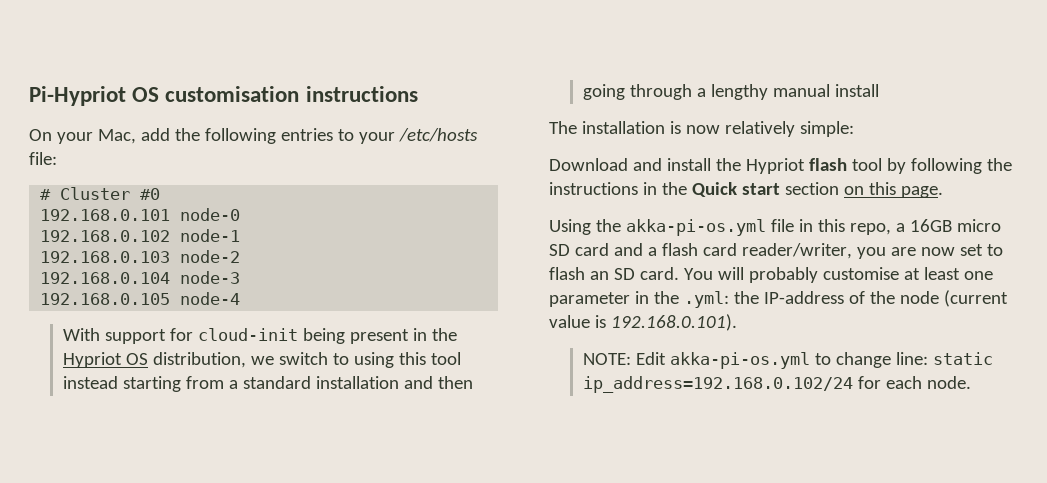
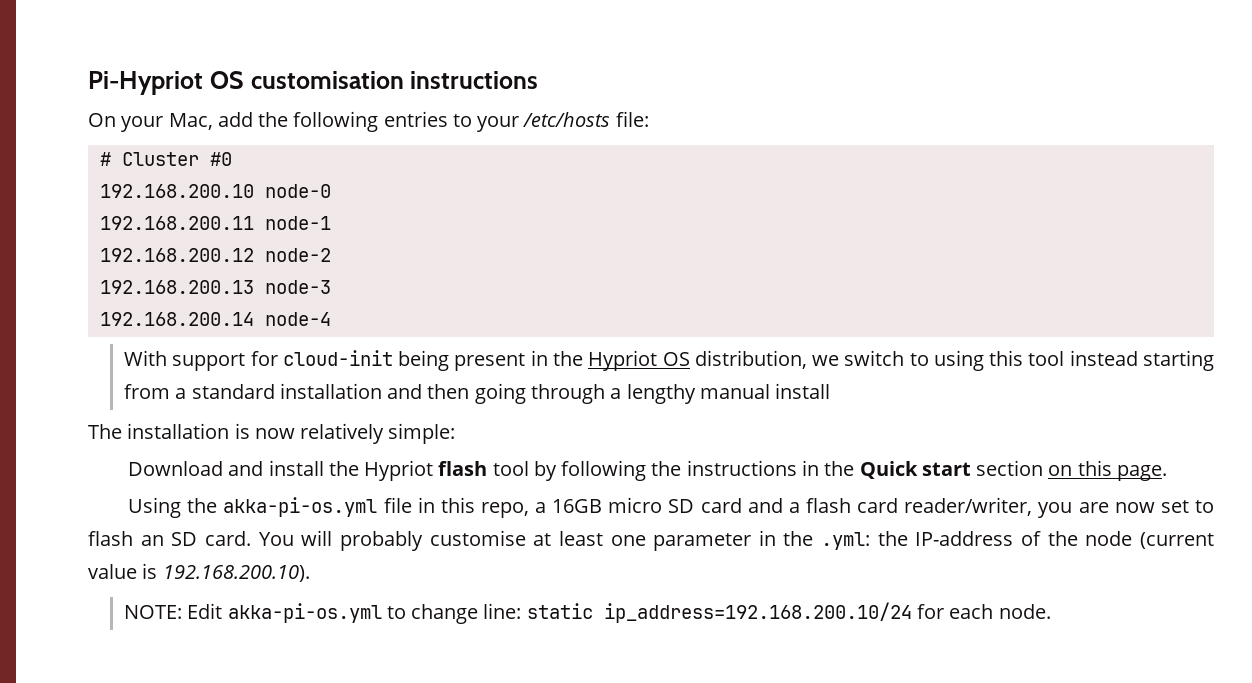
- 192.168.0.101 node-0
+ 192.168.200.10 node-0
- 192.168.0.102 node-1
+ 192.168.200.11 node-1
- 192.168.0.103 node-2
+ 192.168.200.12 node-2
- 192.168.0.104 node-3
+ 192.168.200.13 node-3
- 192.168.0.105 node-4
+ 192.168.200.14 node-4
- You will probably customise at least one parameter in the .yml: the IP-address of the node (current value is 192.168.0.101).
+ You will probably customise at least one parameter in the .yml: the IP-address of the node (current value is 192.168.200.10).
- NOTE: Edit akka-pi-os.yml to change line: static ip_address=192.168.0.102/24 for each node.
+ NOTE: Edit akka-pi-os.yml to change line: static ip_address=192.168.200.10/24 for each node.

